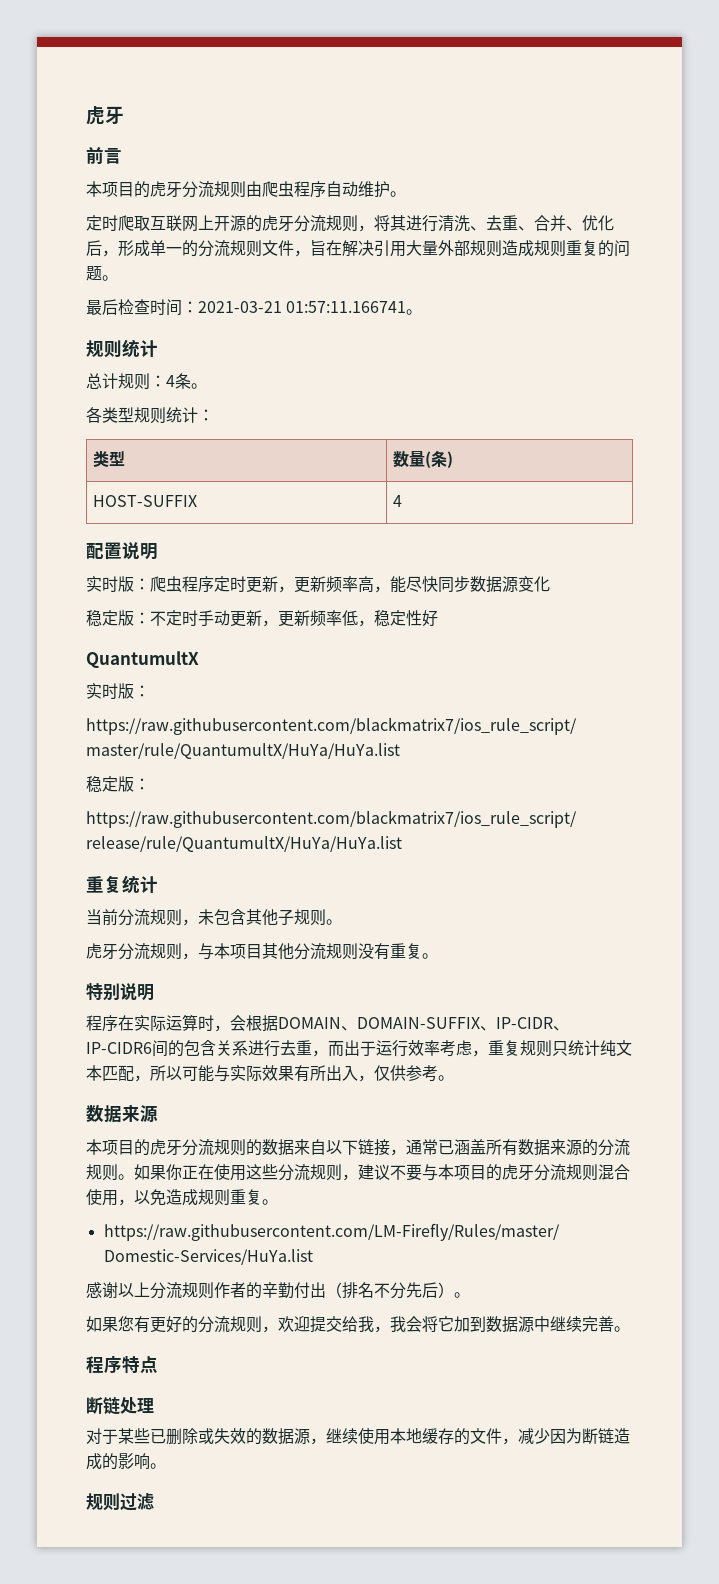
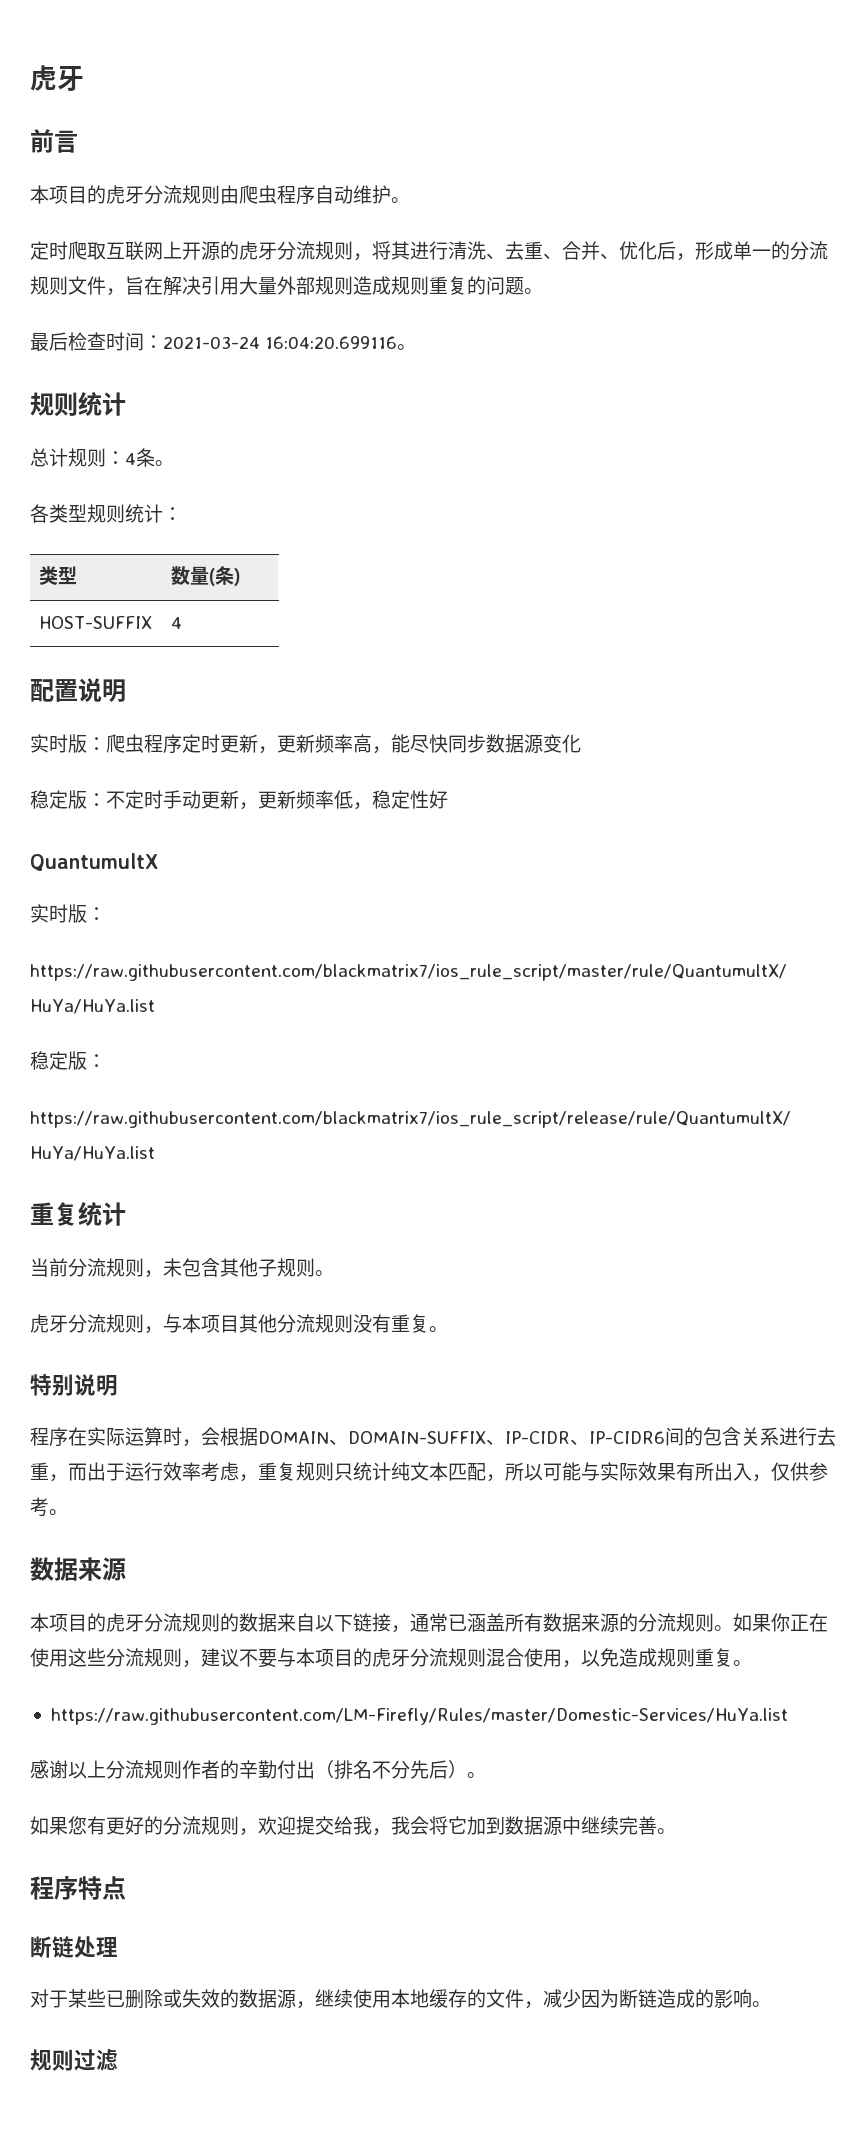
- 最后检查时间：2021-03-21 01:57:11.166741。
+ 最后检查时间：2021-03-24 16:04:20.699116。

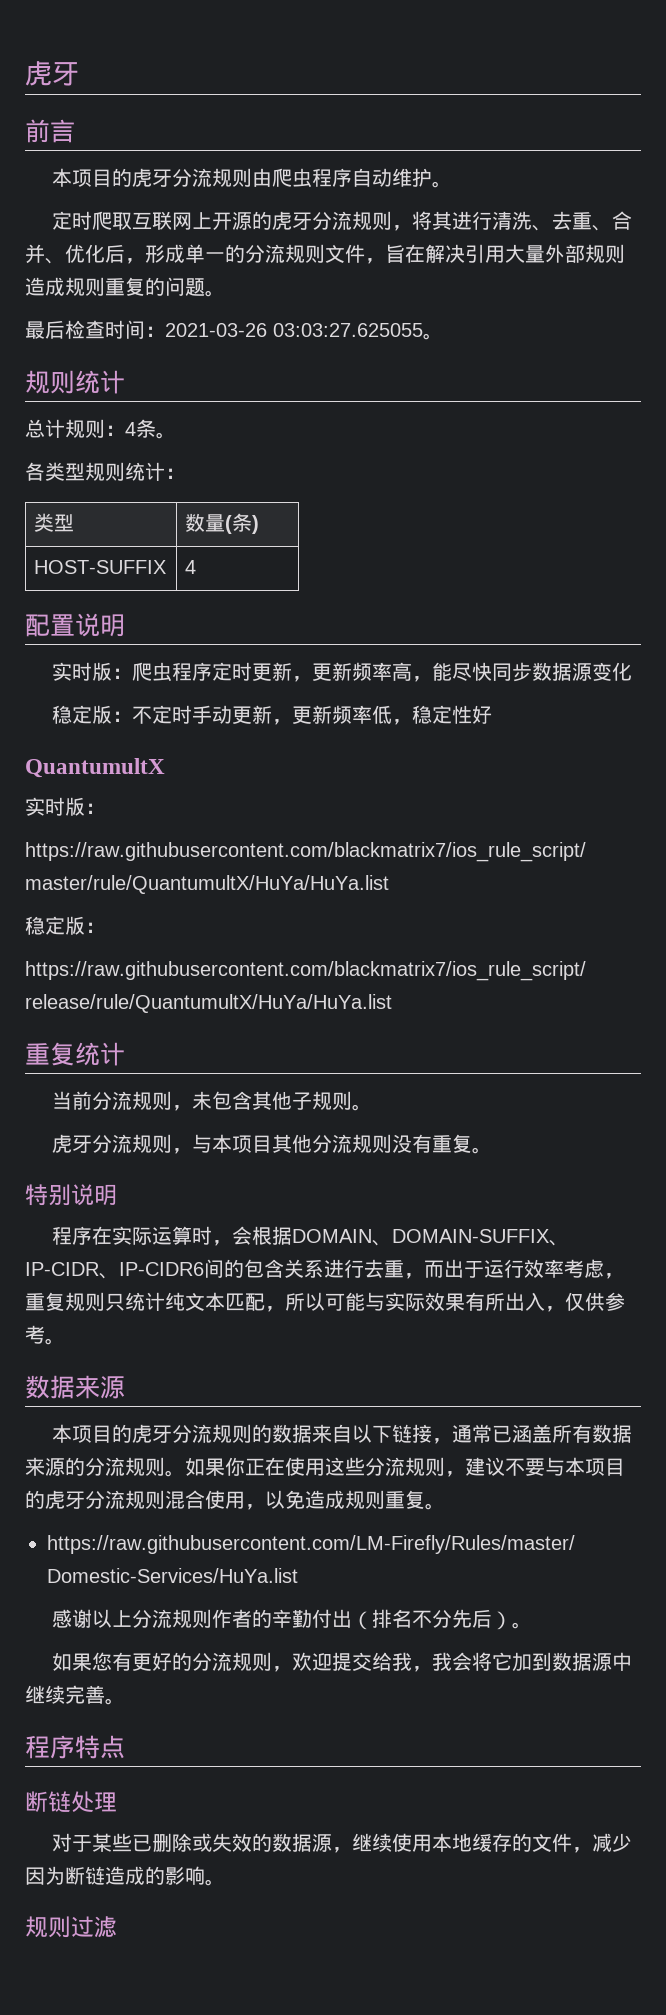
- 最后检查时间：2021-03-24 16:04:20.699116。
+ 最后检查时间：2021-03-26 03:03:27.625055。

